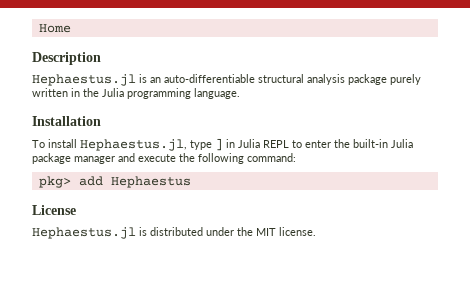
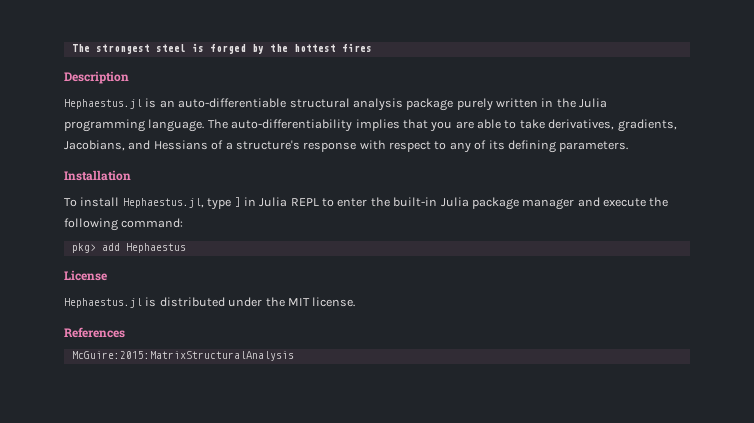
- Home
+ The strongest steel is forged by the hottest fires
+ The auto-differentiability implies that you are able to take derivatives, gradients, Jacobians, and Hessians of a structure's response with respect to any of its defining parameters.
+ References
+ McGuire:2015:MatrixStructuralAnalysis

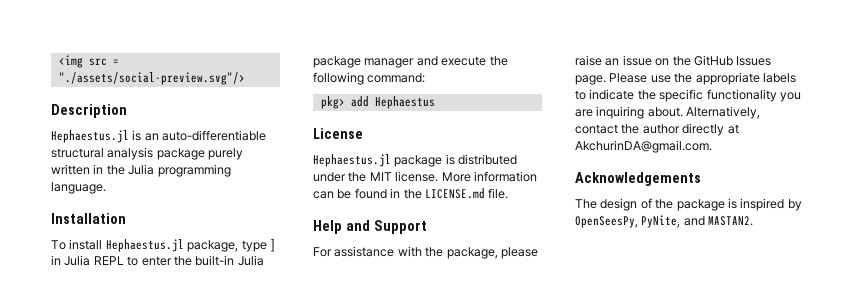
- The strongest steel is forged by the hottest fires
+ <img src = "./assets/social-preview.svg"/>
- The auto-differentiability implies that you are able to take derivatives, gradients, Jacobians, and Hessians of a structure's response with respect to any of its defining parameters.
- To install Hephaestus.jl, type ] in Julia REPL to enter the built-in Julia package manager and execute the following command:
+ To install Hephaestus.jl package, type ] in Julia REPL to enter the built-in Julia package manager and execute the following command:
- Hephaestus.jl is distributed under the MIT license.
- References
- McGuire:2015:MatrixStructuralAnalysis
+ Hephaestus.jl package is distributed under the MIT license. More information can be found in the LICENSE.md file.
+ Help and Support
+ For assistance with the package, please raise an issue on the GitHub Issues page. Please use the appropriate labels to indicate the specific functionality you are inquiring about. Alternatively, contact the author directly at AkchurinDA@gmail.com.
+ Acknowledgements
+ The design of the package is inspired by OpenSeesPy, PyNite, and MASTAN2.

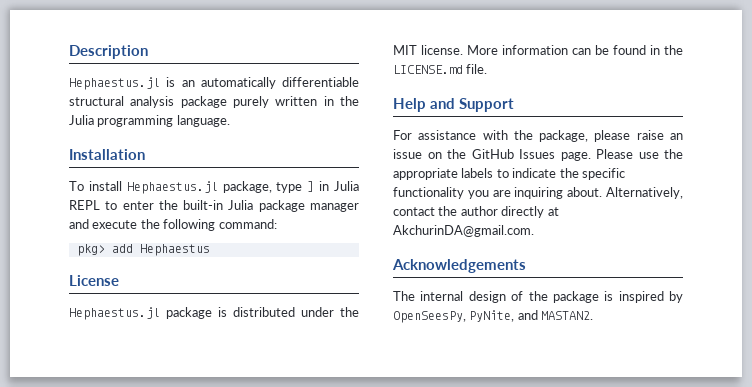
- <img src = "./assets/social-preview.svg"/>
- Hephaestus.jl is an auto-differentiable structural analysis package purely written in the Julia programming language.
+ Hephaestus.jl is an automatically differentiable structural analysis package purely written in the Julia programming language.
- The design of the package is inspired by OpenSeesPy, PyNite, and MASTAN2.
+ The internal design of the package is inspired by OpenSeesPy, PyNite, and MASTAN2.

